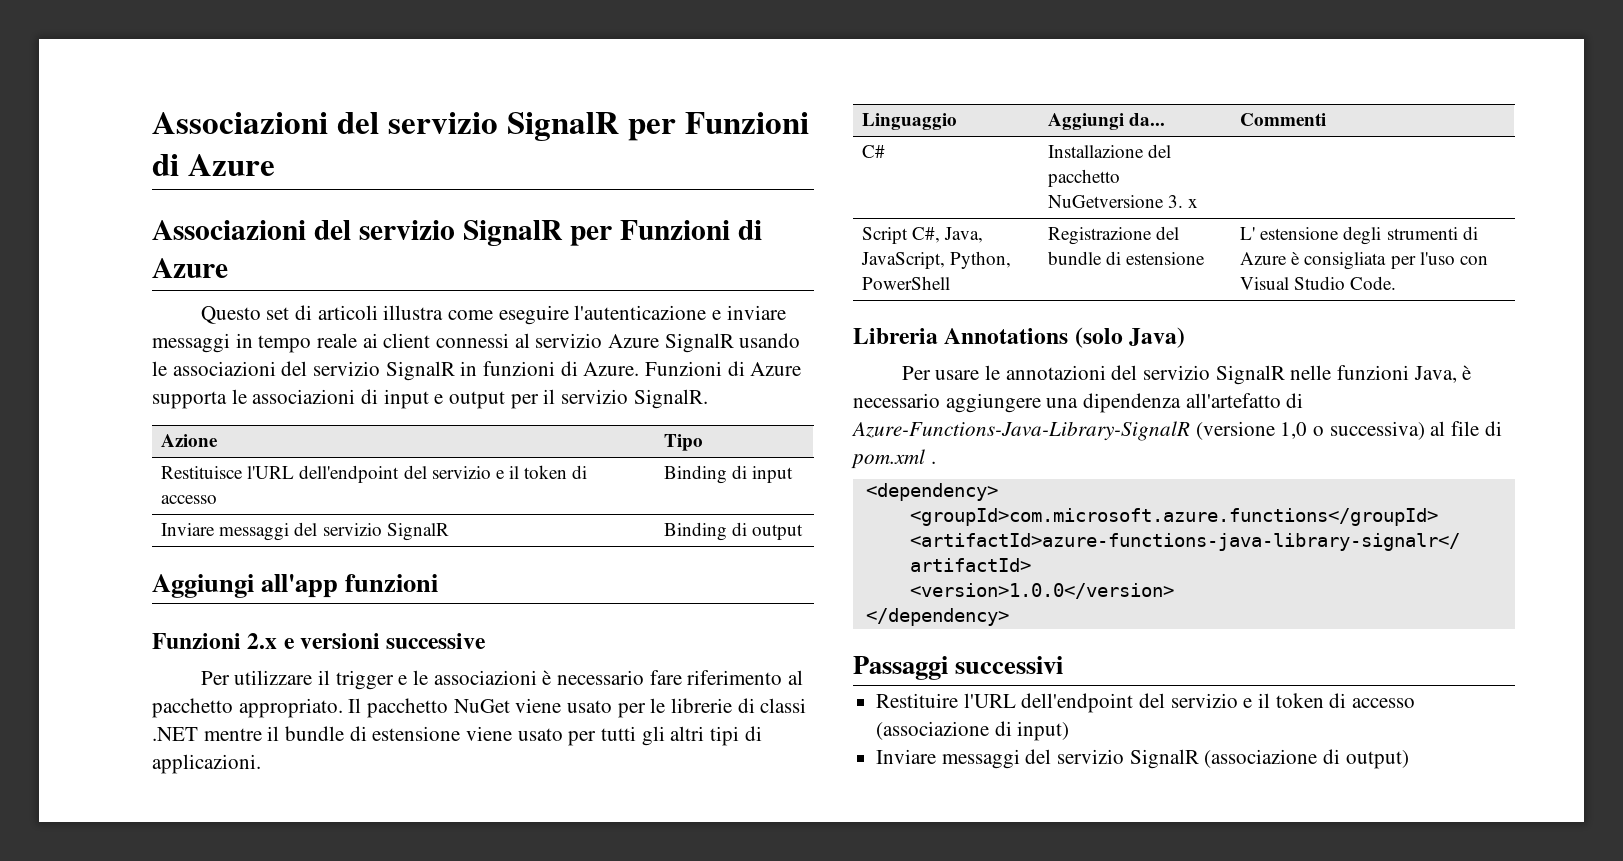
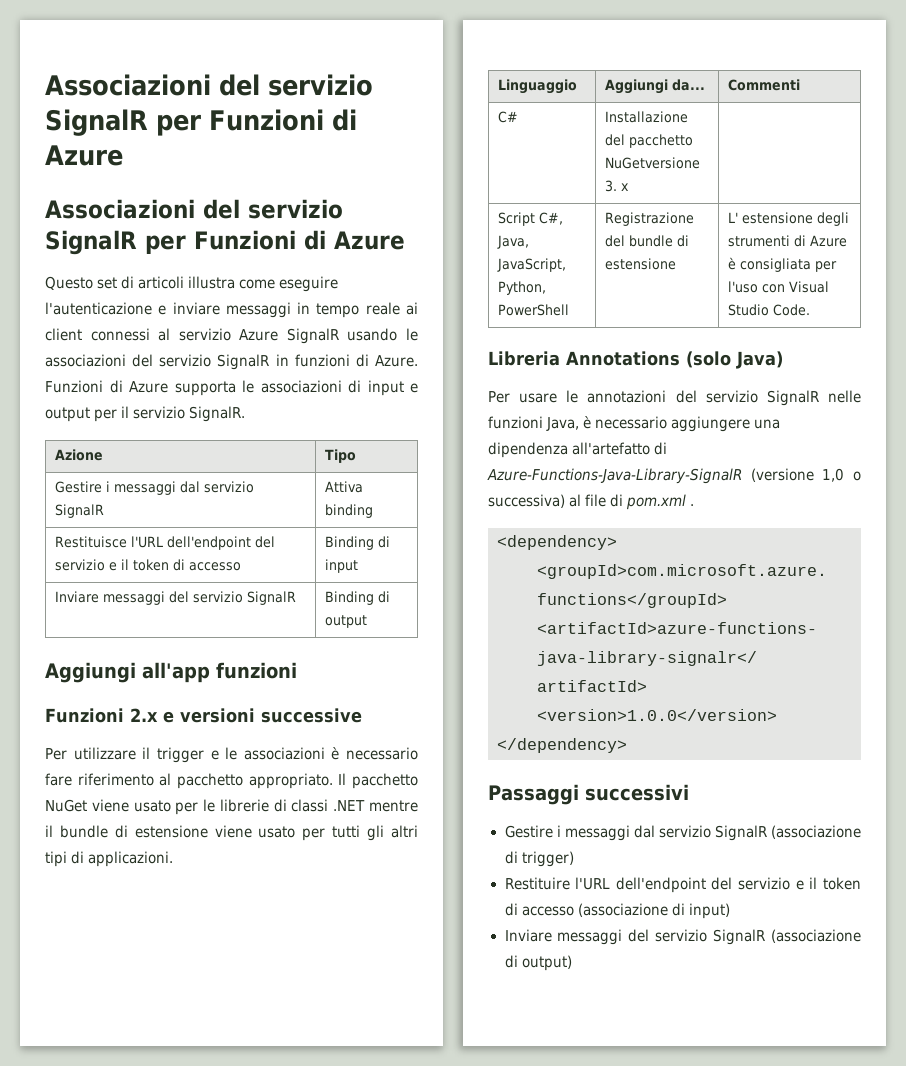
+ Gestire i messaggi dal servizio SignalR | Attiva binding
+ Gestire i messaggi dal servizio SignalR (associazione di trigger)

